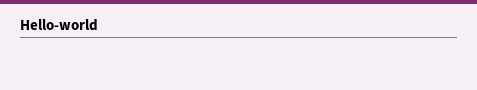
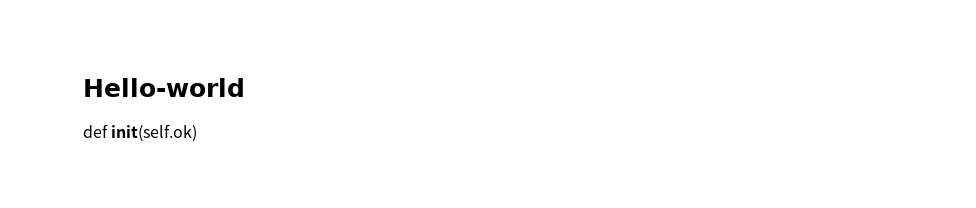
+ def init(self.ok)

